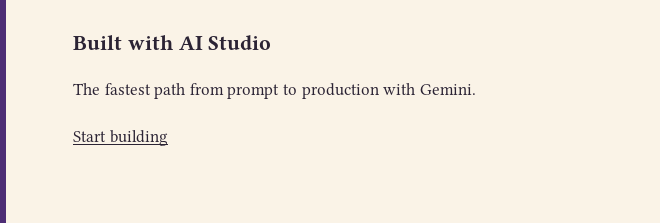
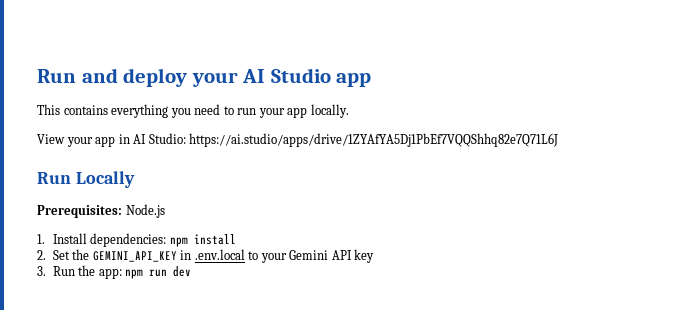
- Built with AI Studio
- The fastest path from prompt to production with Gemini.
- Start building
+ Run and deploy your AI Studio app
+ This contains everything you need to run your app locally.
+ View your app in AI Studio: https://ai.studio/apps/drive/1ZYAfYA5Dj1PbEf7VQQShhq82e7Q71L6J
+ Run Locally
+ Prerequisites: Node.js
+ 1. Install dependencies: npm install
+ 2. Set the GEMINI_API_KEY in .env.local to your Gemini API key
+ 3. Run the app: npm run dev

